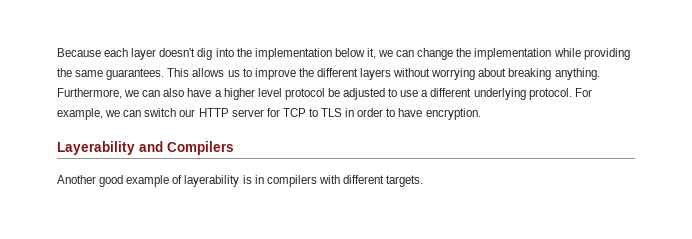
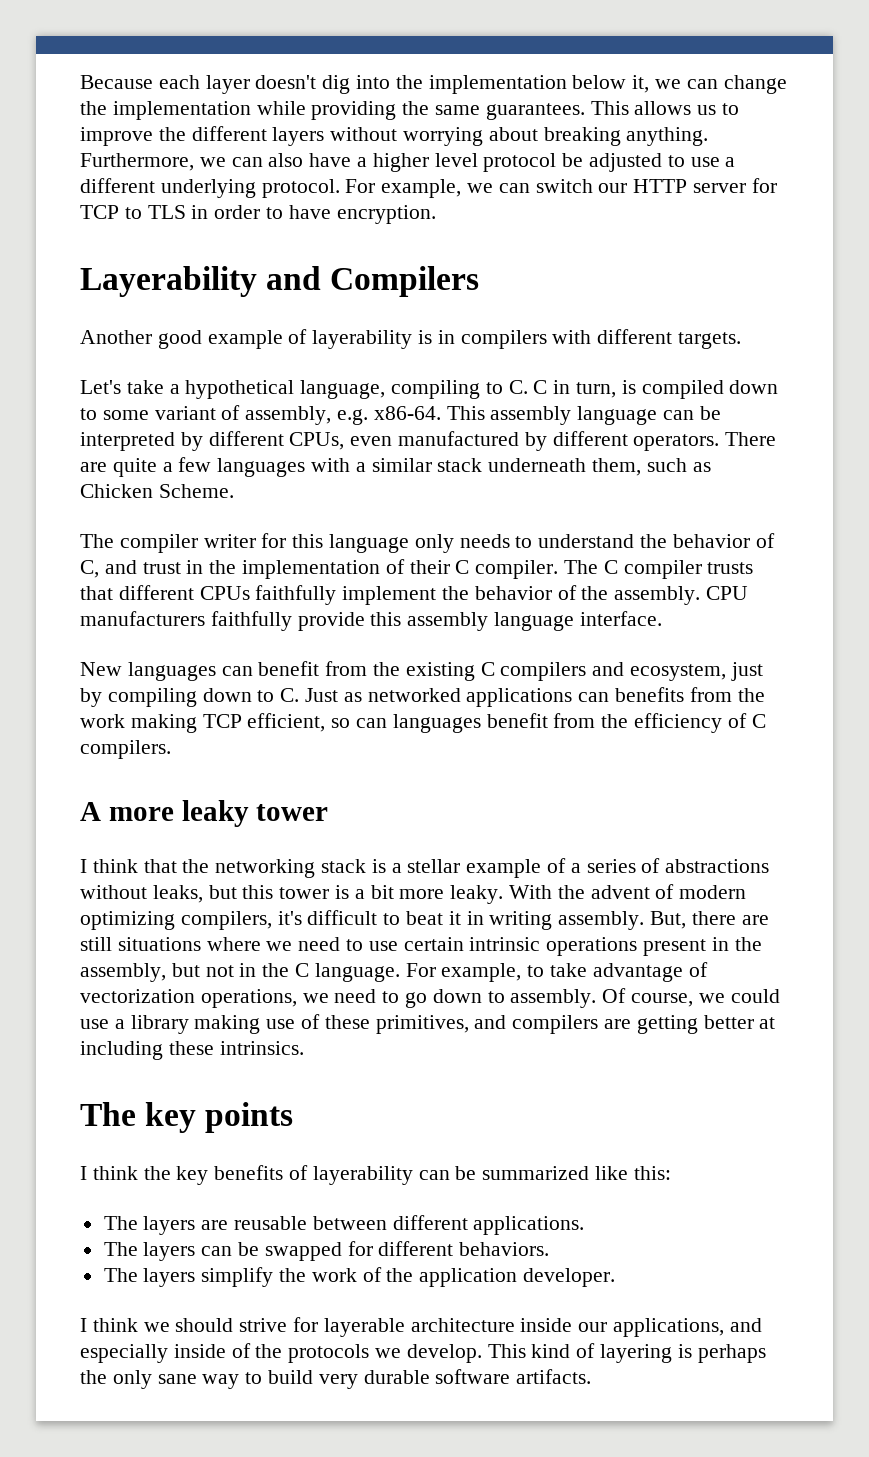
+ Let's take a hypothetical language, compiling to C. C in turn, is compiled down to some variant of assembly, e.g. x86-64. This assembly language can be interpreted by different CPUs, even manufactured by different operators. There are quite a few languages with a similar stack underneath them, such as Chicken Scheme.
+ The compiler writer for this language only needs to understand the behavior of C, and trust in the implementation of their C compiler. The C compiler trusts that different CPUs faithfully implement the behavior of the assembly. CPU manufacturers faithfully provide this assembly language interface.
+ New languages can benefit from the existing C compilers and ecosystem, just by compiling down to C. Just as networked applications can benefits from the work making TCP efficient, so can languages benefit from the efficiency of C compilers.
+ A more leaky tower
+ I think that the networking stack is a stellar example of a series of abstractions without leaks, but this tower is a bit more leaky. With the advent of modern optimizing compilers, it's difficult to beat it in writing assembly. But, there are still situations where we need to use certain intrinsic operations present in the assembly, but not in the C language. For example, to take advantage of vectorization operations, we need to go down to assembly. Of course, we could use a library making use of these primitives, and compilers are getting better at including these intrinsics.
+ The key points
+ I think the key benefits of layerability can be summarized like this:
+ The layers are reusable between different applications.
+ The layers can be swapped for different behaviors.
+ The layers simplify the work of the application developer.
+ I think we should strive for layerable architecture inside our applications, and especially inside of the protocols we develop. This kind of layering is perhaps the only sane way to build very durable software artifacts.

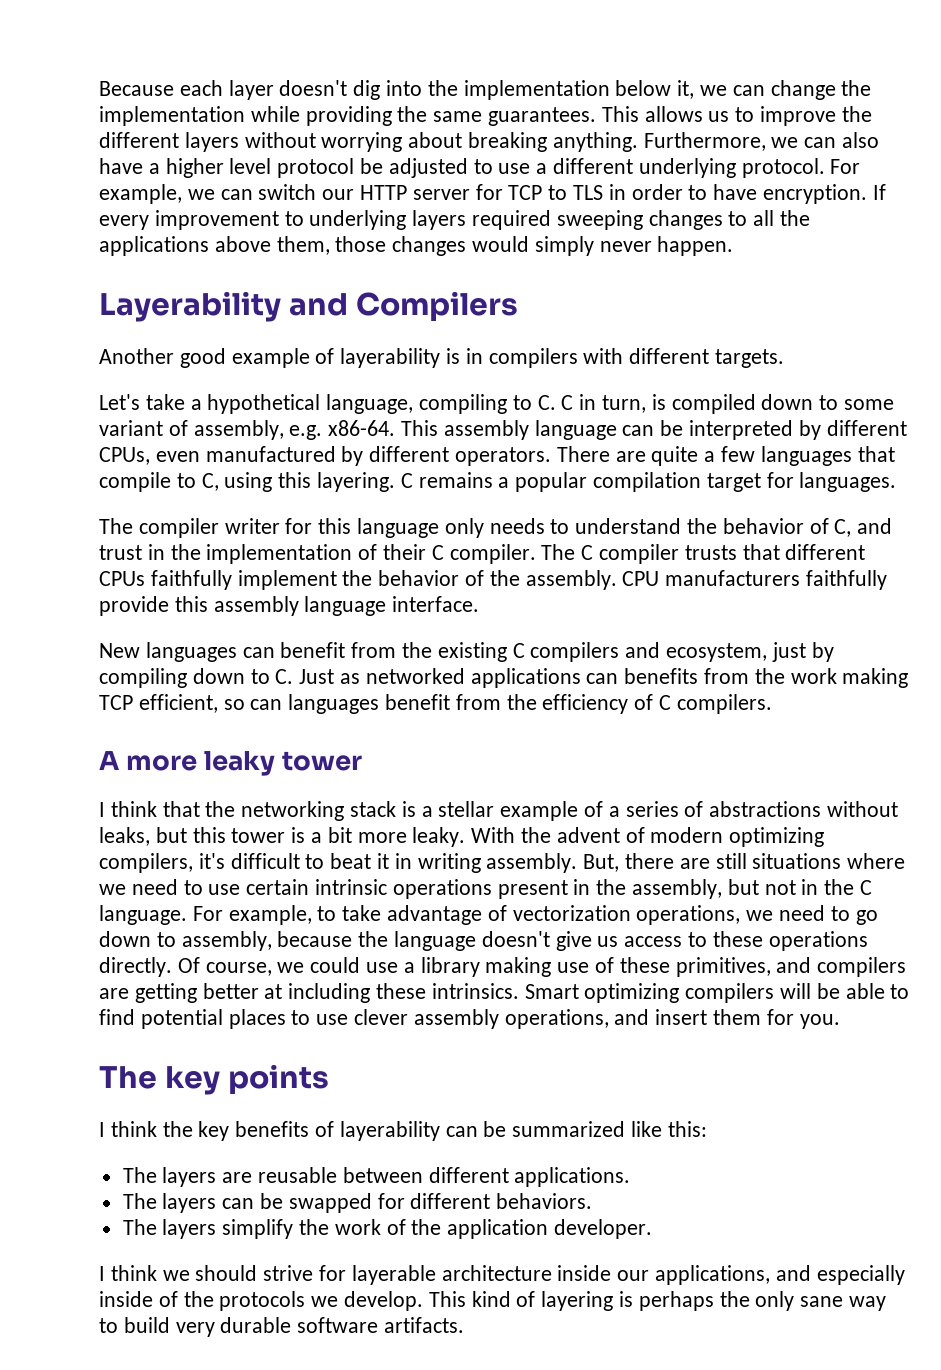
+ If every improvement to underlying layers required sweeping changes to all the applications above them, those changes would simply never happen.
- There are quite a few languages with a similar stack underneath them, such as Chicken Scheme.
+ There are quite a few languages that compile to C, using this layering. C remains a popular compilation target for languages.
- For example, to take advantage of vectorization operations, we need to go down to assembly.
+ For example, to take advantage of vectorization operations, we need to go down to assembly, because the language doesn't give us access to these operations directly.
+ Smart optimizing compilers will be able to find potential places to use clever assembly operations, and insert them for you.

